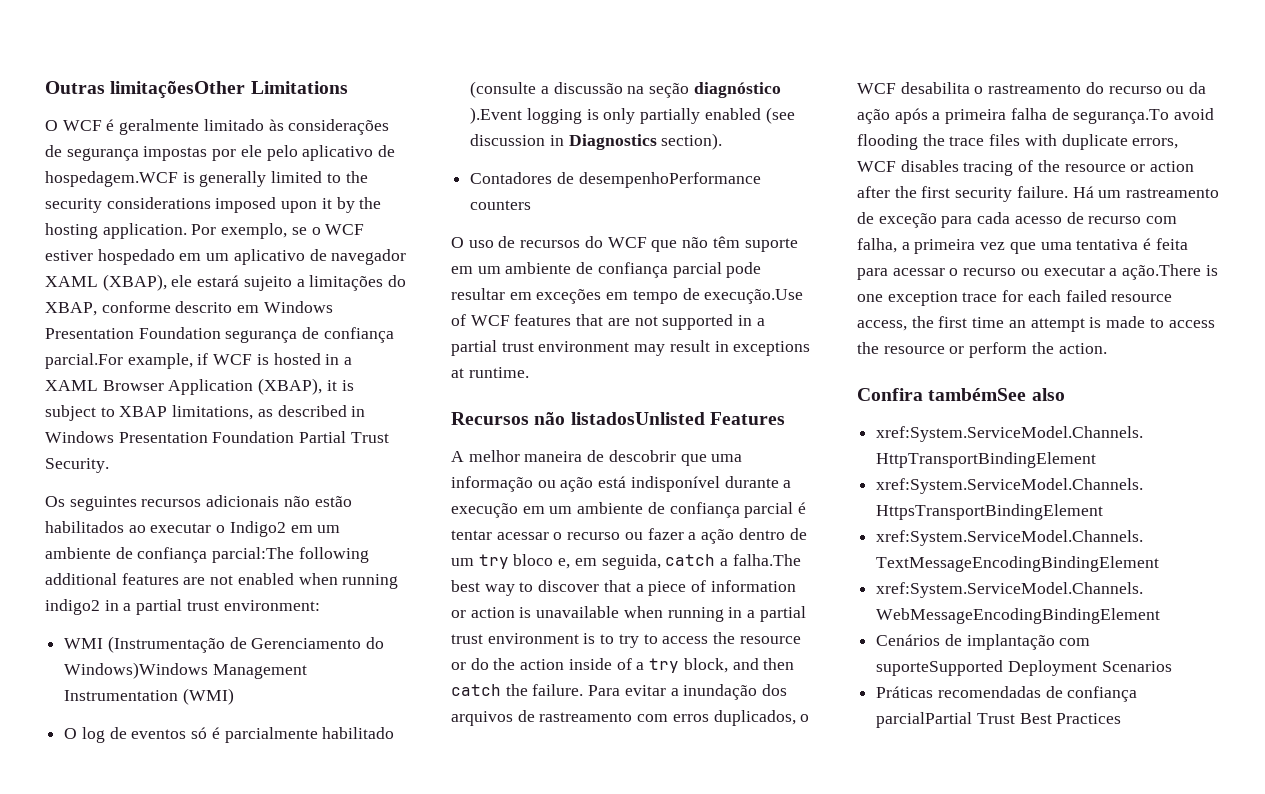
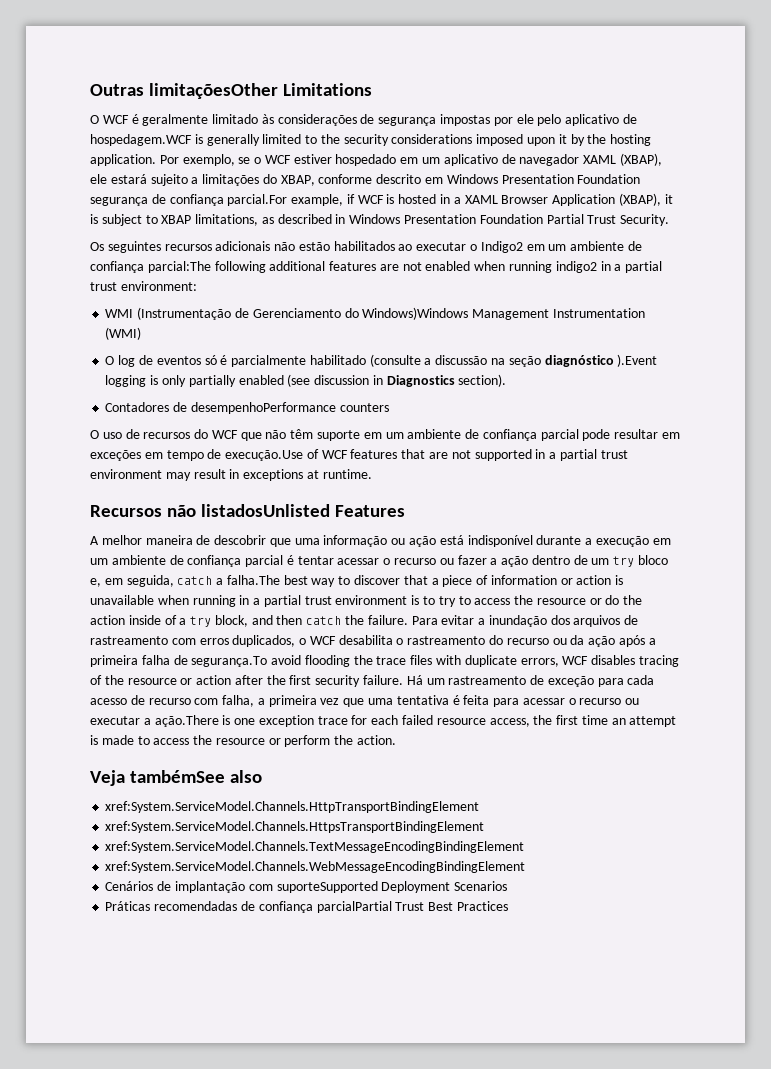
- Confira tambémSee also
+ Veja tambémSee also

